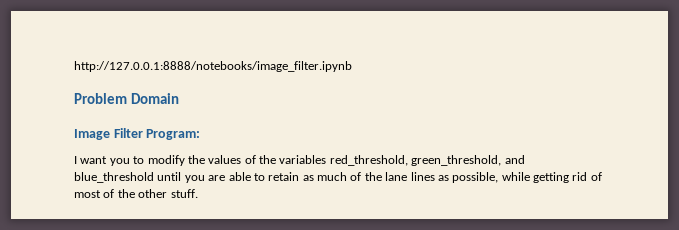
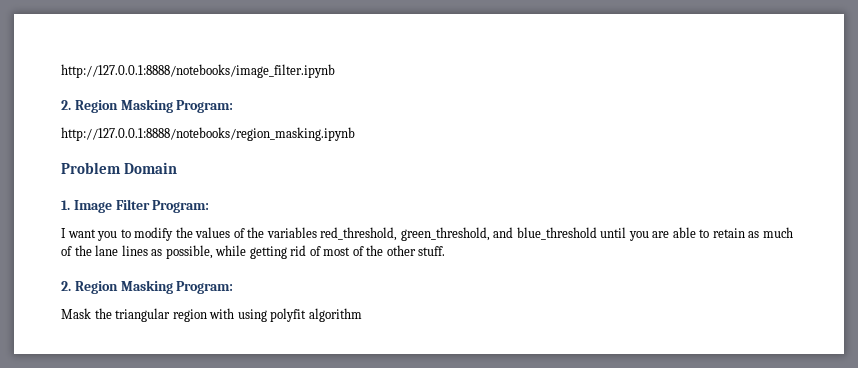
  http://127.0.0.1:8888/notebooks/image_filter.ipynb
+ 2. Region Masking Program:
+ http://127.0.0.1:8888/notebooks/region_masking.ipynb
- Image Filter Program:
+ 1. Image Filter Program:
  I want you to modify the values of the variables red_threshold, green_threshold, and blue_threshold until you are able to retain as much of the lane lines as possible, while getting rid of most of the other stuff.
+ 2. Region Masking Program:
+ Mask the triangular region with using polyfit algorithm

